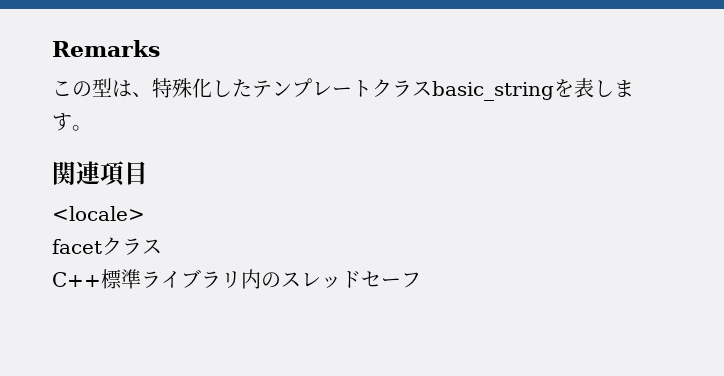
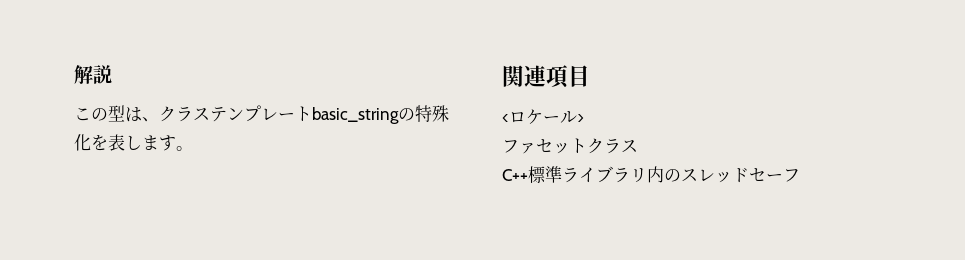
- Remarks
+ 解説
- この型は、特殊化したテンプレートクラスbasic_stringを表します。
+ この型は、クラステンプレートbasic_stringの特殊化を表します。
- <locale>
- facetクラス
+ <ロケール>
+ ファセットクラス

